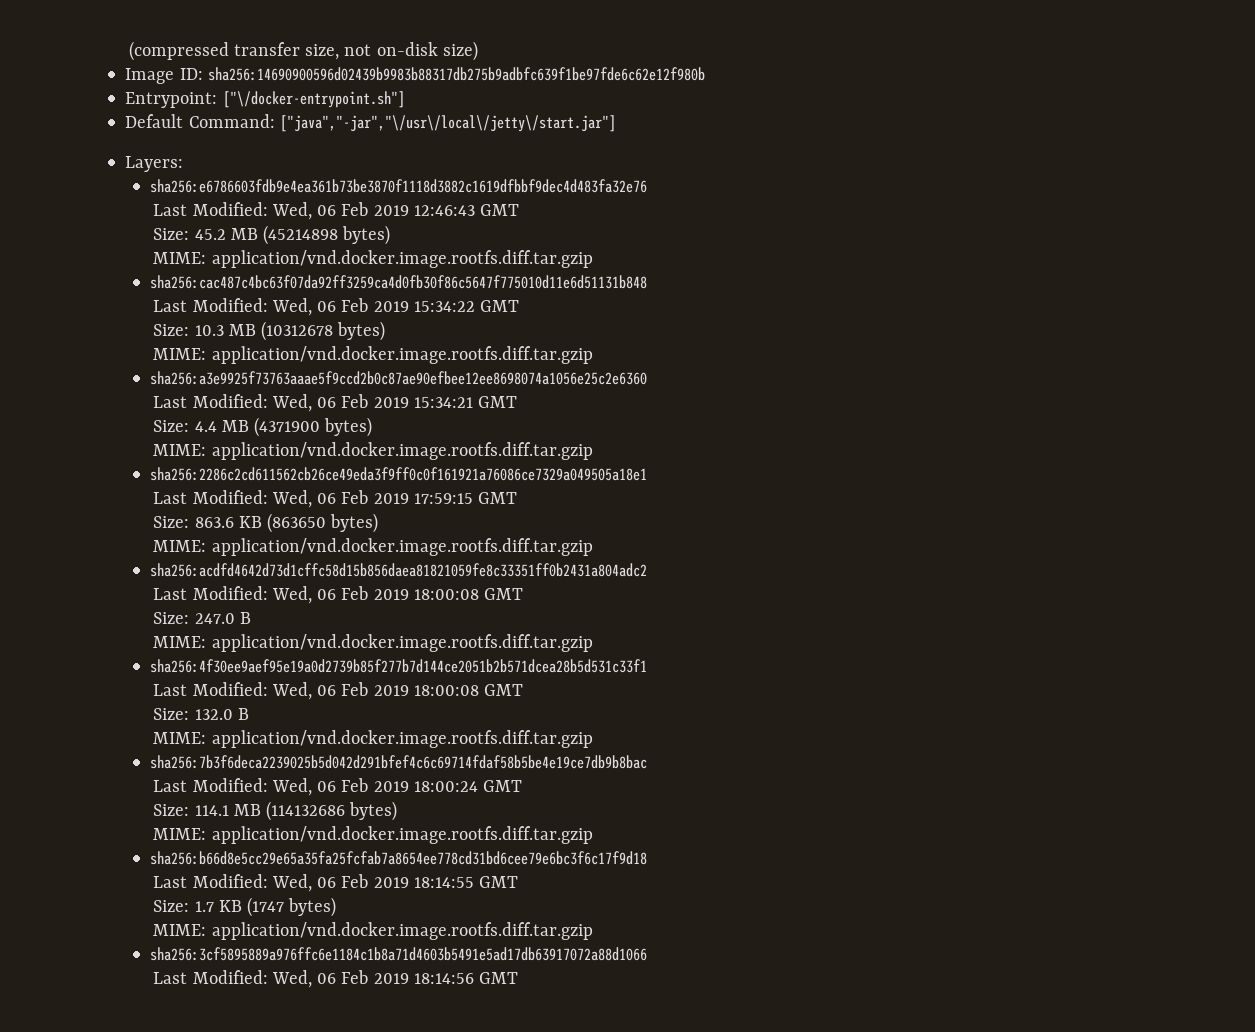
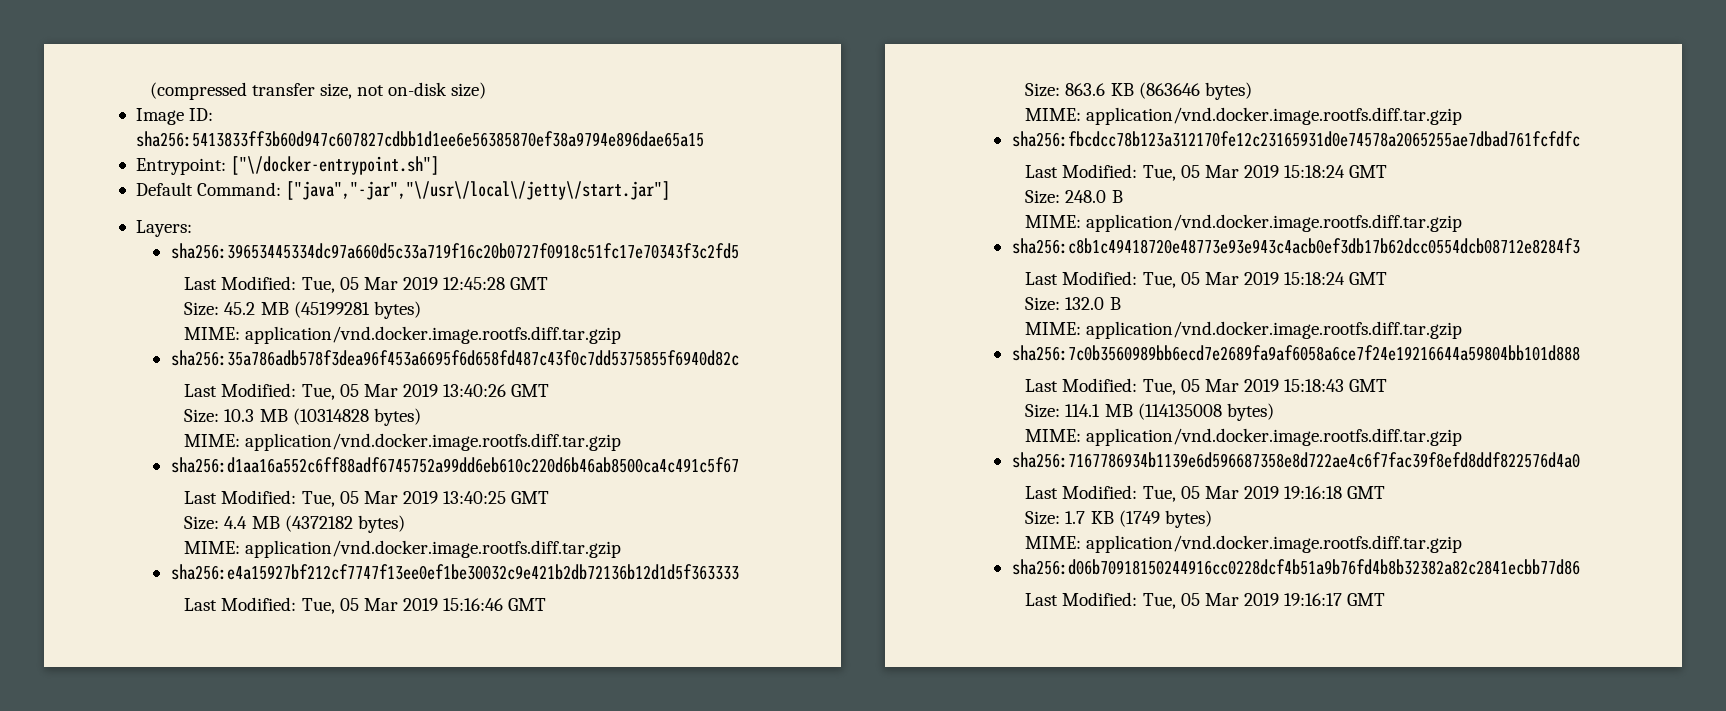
- Image ID: sha256:14690900596d02439b9983b88317db275b9adbfc639f1be97fde6c62e12f980b
+ Image ID: sha256:5413833ff3b60d947c607827cdbb1d1ee6e56385870ef38a9794e896dae65a15
- sha256:e6786603fdb9e4ea361b73be3870f1118d3882c1619dfbbf9dec4d483fa32e76
- Last Modified: Wed, 06 Feb 2019 12:46:43 GMT
+ sha256:39653445334dc97a660d5c33a719f16c20b0727f0918c51fc17e70343f3c2fd5
+ Last Modified: Tue, 05 Mar 2019 12:45:28 GMT
- Size: 45.2 MB (45214898 bytes)
+ Size: 45.2 MB (45199281 bytes)
  MIME: application/vnd.docker.image.rootfs.diff.tar.gzip
- sha256:cac487c4bc63f07da92ff3259ca4d0fb30f86c5647f775010d11e6d51131b848
- Last Modified: Wed, 06 Feb 2019 15:34:22 GMT
+ sha256:35a786adb578f3dea96f453a6695f6d658fd487c43f0c7dd5375855f6940d82c
+ Last Modified: Tue, 05 Mar 2019 13:40:26 GMT
- Size: 10.3 MB (10312678 bytes)
+ Size: 10.3 MB (10314828 bytes)
  MIME: application/vnd.docker.image.rootfs.diff.tar.gzip
- sha256:a3e9925f73763aaae5f9ccd2b0c87ae90efbee12ee8698074a1056e25c2e6360
- Last Modified: Wed, 06 Feb 2019 15:34:21 GMT
+ sha256:d1aa16a552c6ff88adf6745752a99dd6eb610c220d6b46ab8500ca4c491c5f67
+ Last Modified: Tue, 05 Mar 2019 13:40:25 GMT
- Size: 4.4 MB (4371900 bytes)
+ Size: 4.4 MB (4372182 bytes)
  MIME: application/vnd.docker.image.rootfs.diff.tar.gzip
- sha256:2286c2cd611562cb26ce49eda3f9ff0c0f161921a76086ce7329a049505a18e1
- Last Modified: Wed, 06 Feb 2019 17:59:15 GMT
+ sha256:e4a15927bf212cf7747f13ee0ef1be30032c9e421b2db72136b12d1d5f363333
+ Last Modified: Tue, 05 Mar 2019 15:16:46 GMT
- Size: 863.6 KB (863650 bytes)
+ Size: 863.6 KB (863646 bytes)
  MIME: application/vnd.docker.image.rootfs.diff.tar.gzip
- sha256:acdfd4642d73d1cffc58d15b856daea81821059fe8c33351ff0b2431a804adc2
- Last Modified: Wed, 06 Feb 2019 18:00:08 GMT
- Size: 247.0 B
+ sha256:fbcdcc78b123a312170fe12c23165931d0e74578a2065255ae7dbad761fcfdfc
+ Last Modified: Tue, 05 Mar 2019 15:18:24 GMT
+ Size: 248.0 B
  MIME: application/vnd.docker.image.rootfs.diff.tar.gzip
- sha256:4f30ee9aef95e19a0d2739b85f277b7d144ce2051b2b571dcea28b5d531c33f1
- Last Modified: Wed, 06 Feb 2019 18:00:08 GMT
+ sha256:c8b1c49418720e48773e93e943c4acb0ef3db17b62dcc0554dcb08712e8284f3
+ Last Modified: Tue, 05 Mar 2019 15:18:24 GMT
- sha256:7b3f6deca2239025b5d042d291bfef4c6c69714fdaf58b5be4e19ce7db9b8bac
- Last Modified: Wed, 06 Feb 2019 18:00:24 GMT
+ sha256:7c0b3560989bb6ecd7e2689fa9af6058a6ce7f24e19216644a59804bb101d888
+ Last Modified: Tue, 05 Mar 2019 15:18:43 GMT
- Size: 114.1 MB (114132686 bytes)
+ Size: 114.1 MB (114135008 bytes)
  MIME: application/vnd.docker.image.rootfs.diff.tar.gzip
- sha256:b66d8e5cc29e65a35fa25fcfab7a8654ee778cd31bd6cee79e6bc3f6c17f9d18
- Last Modified: Wed, 06 Feb 2019 18:14:55 GMT
+ sha256:7167786934b1139e6d596687358e8d722ae4c6f7fac39f8efd8ddf822576d4a0
+ Last Modified: Tue, 05 Mar 2019 19:16:18 GMT
- Size: 1.7 KB (1747 bytes)
+ Size: 1.7 KB (1749 bytes)
  MIME: application/vnd.docker.image.rootfs.diff.tar.gzip
- sha256:3cf5895889a976ffc6e1184c1b8a71d4603b5491e5ad17db63917072a88d1066
- Last Modified: Wed, 06 Feb 2019 18:14:56 GMT
+ sha256:d06b70918150244916cc0228dcf4b51a9b76fd4b8b32382a82c2841ecbb77d86
+ Last Modified: Tue, 05 Mar 2019 19:16:17 GMT

